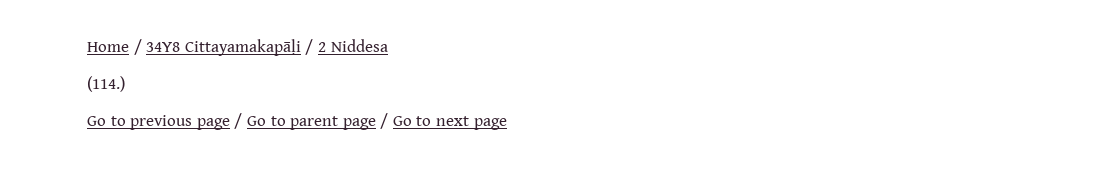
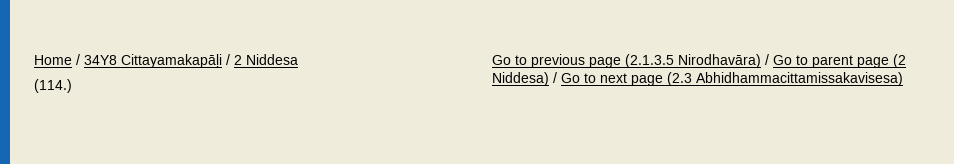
- Go to previous page / Go to parent page / Go to next page
+ Go to previous page (2.1.3.5 Nirodhavāra) / Go to parent page (2 Niddesa) / Go to next page (2.3 Abhidhammacittamissakavisesa)

